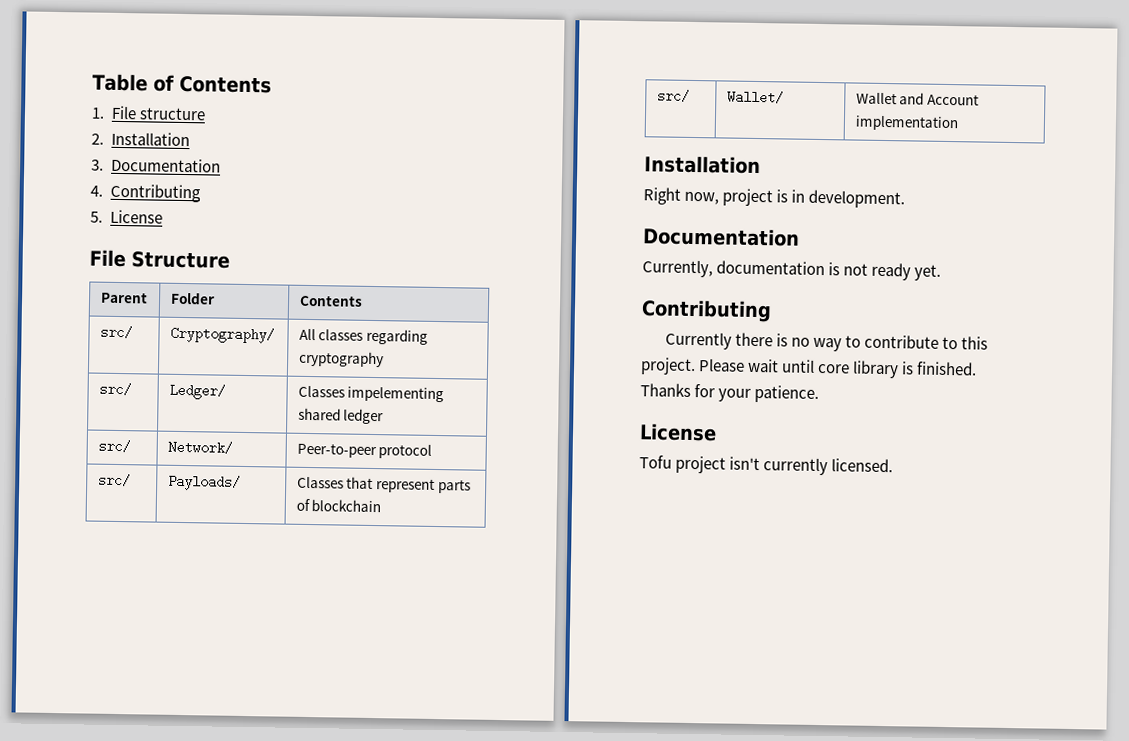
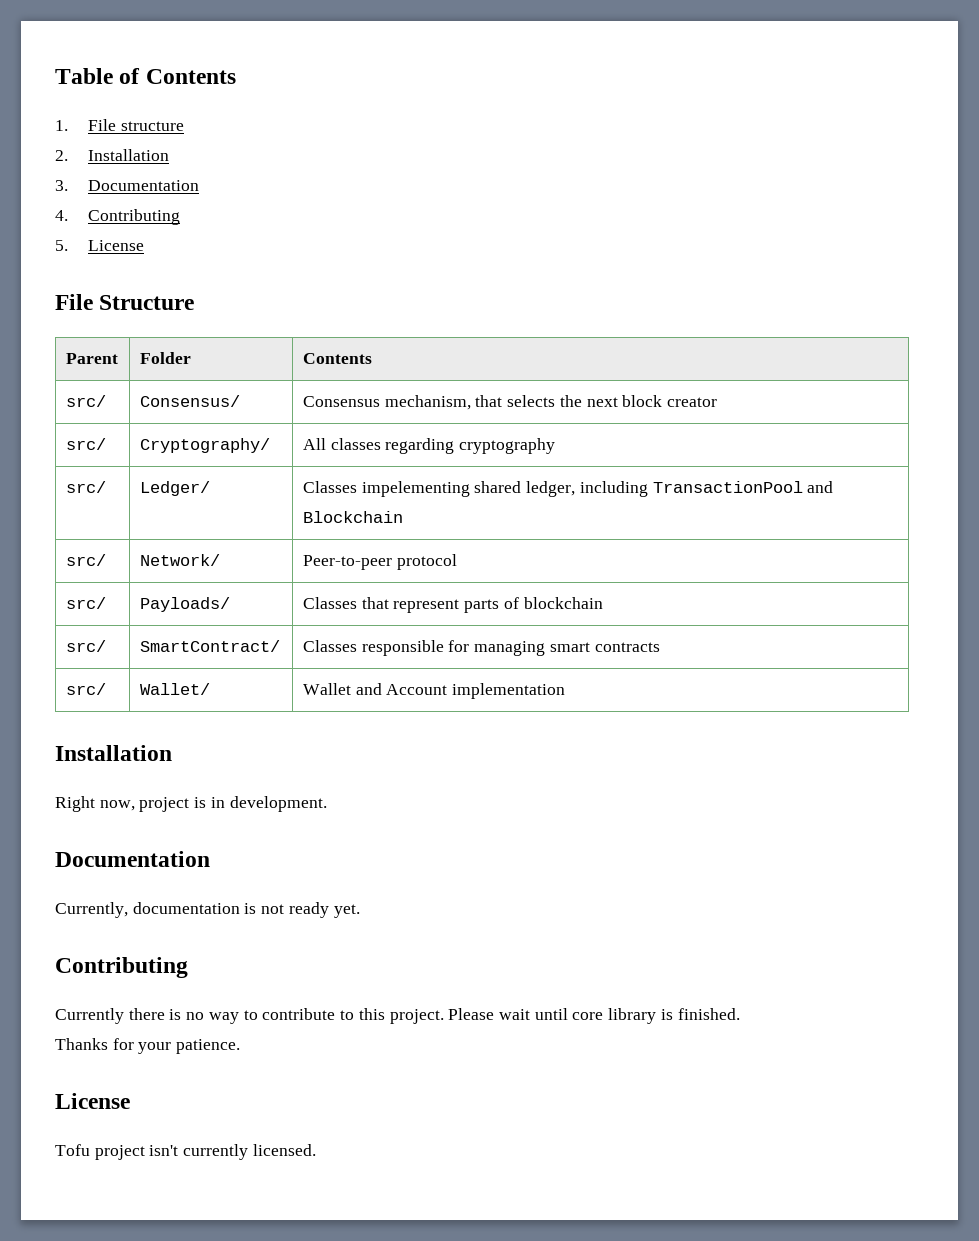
+ src/ | Consensus/ | Consensus mechanism, that selects the next block creator
- src/ | Ledger/ | Classes impelementing shared ledger
+ src/ | Ledger/ | Classes impelementing shared ledger, including TransactionPool and Blockchain
+ src/ | SmartContract/ | Classes responsible for managing smart contracts

